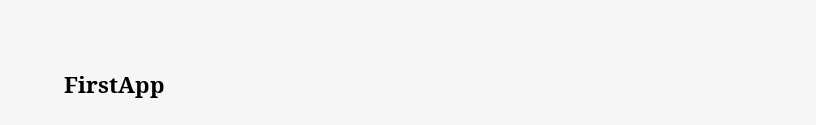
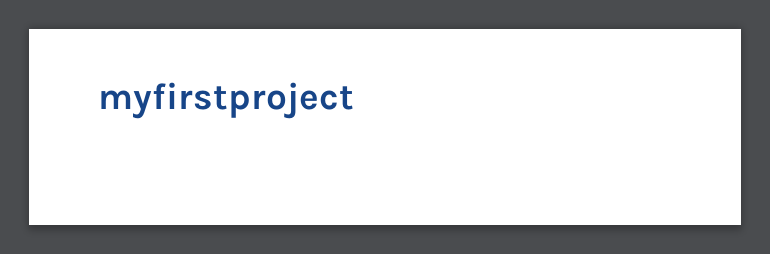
- FirstApp
+ myfirstproject

